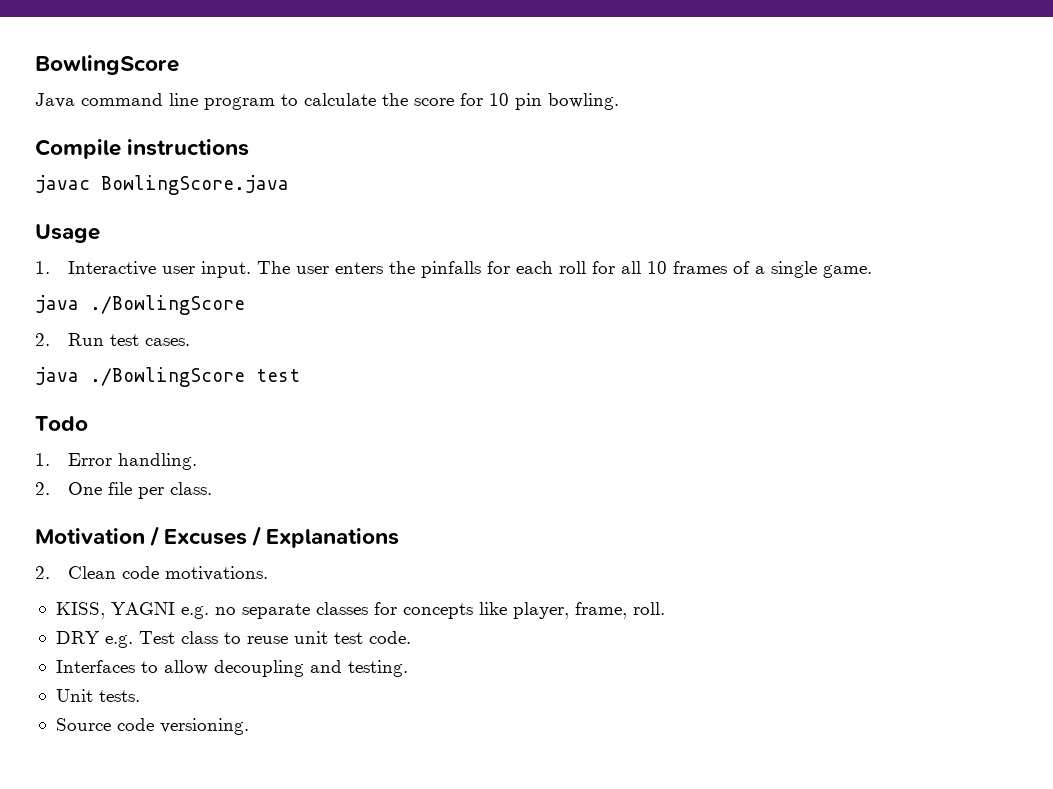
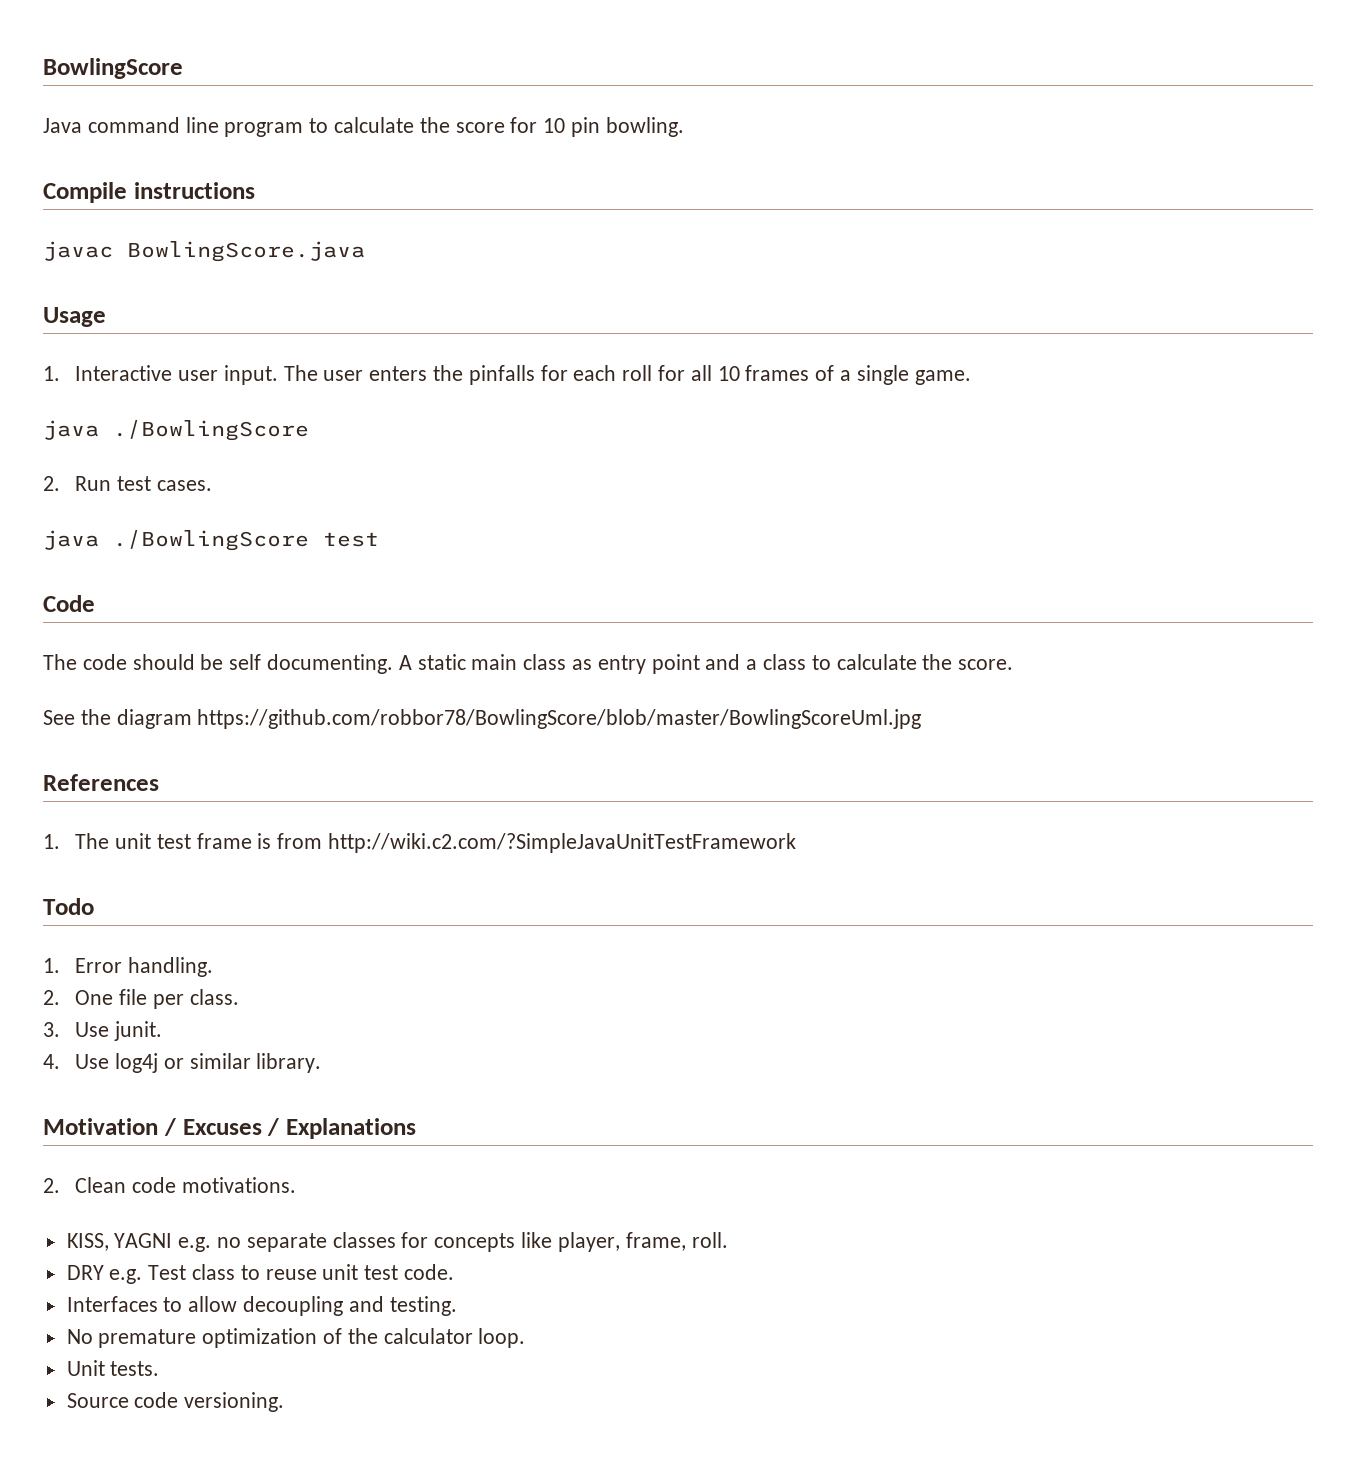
+ Code
+ The code should be self documenting. A static main class as entry point and a class to calculate the score.
+ See the diagram https://github.com/robbor78/BowlingScore/blob/master/BowlingScoreUml.jpg
+ References
+ 1. The unit test frame is from http://wiki.c2.com/?SimpleJavaUnitTestFramework
+ 3. Use junit.
+ 4. Use log4j or similar library.
+ No premature optimization of the calculator loop.

